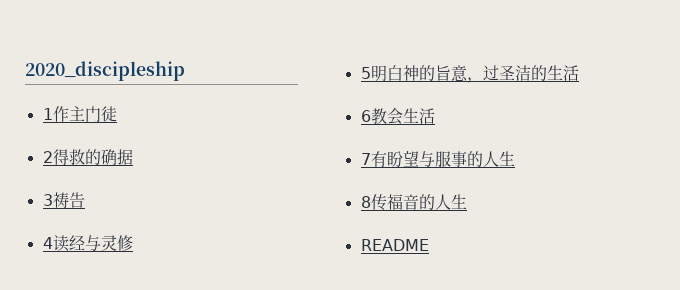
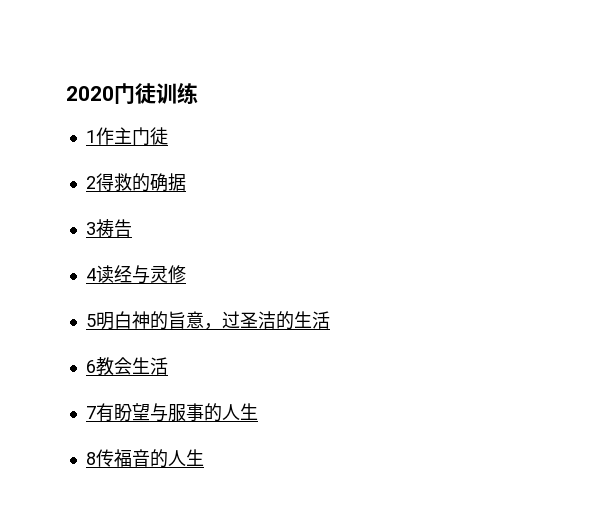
- 2020_discipleship
+ 2020门徒训练
- README

